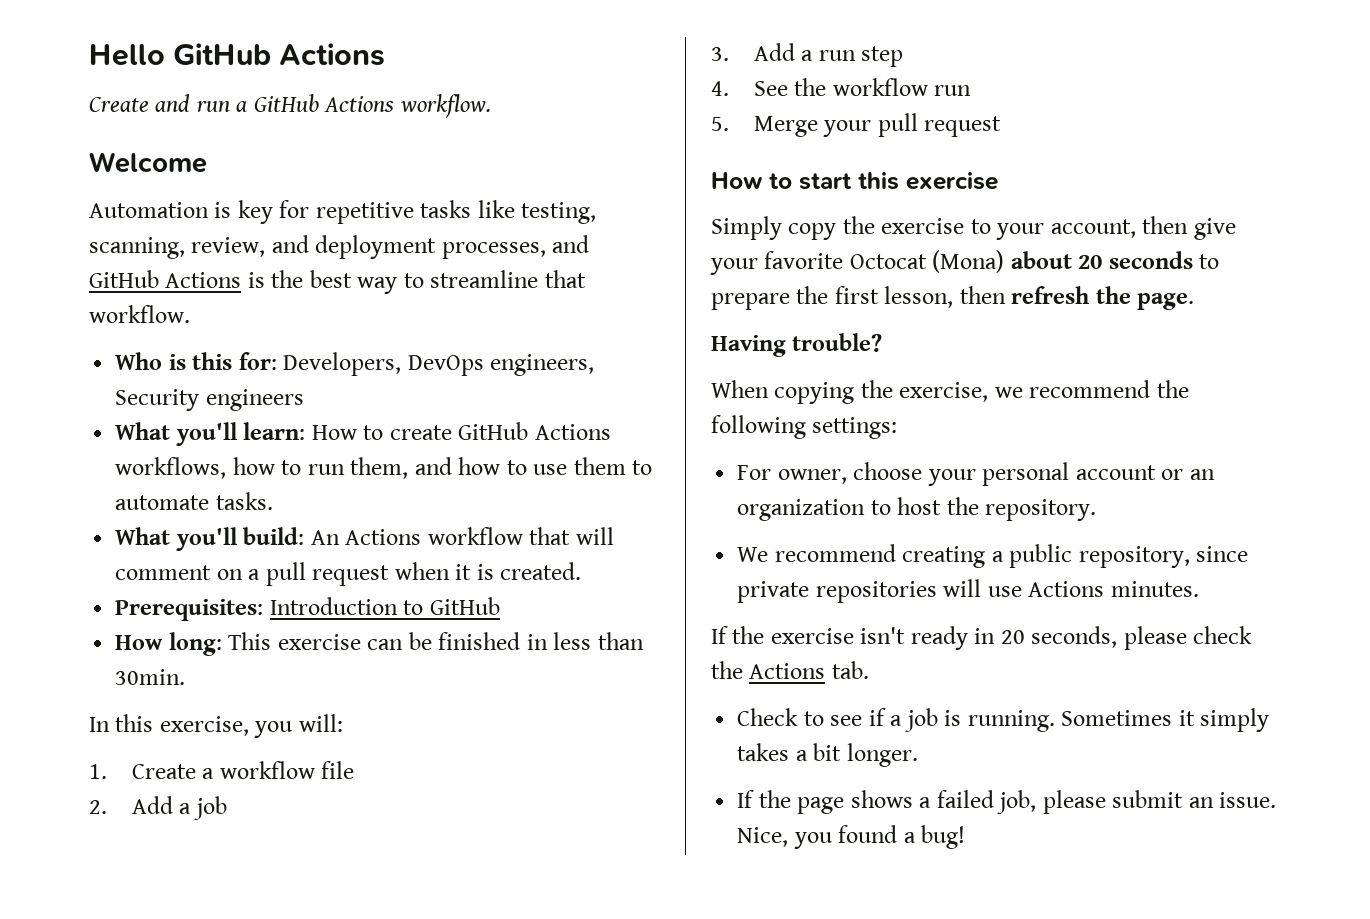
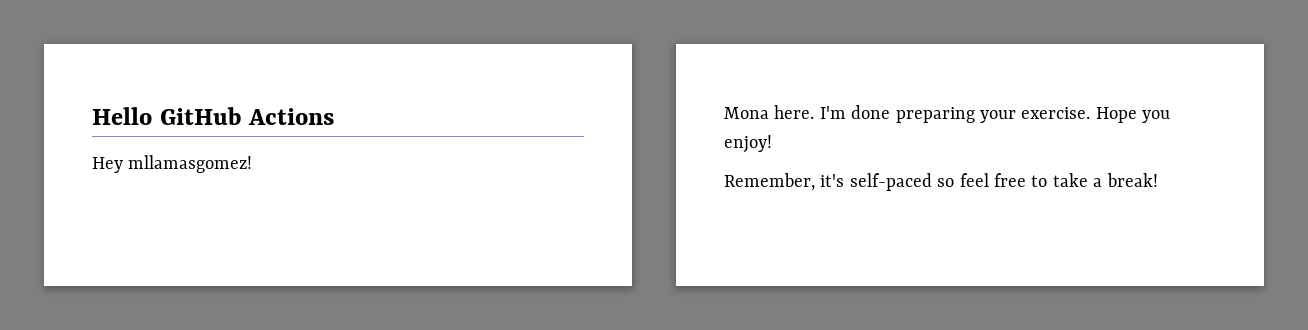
- Create and run a GitHub Actions workflow.
- Welcome
- Automation is key for repetitive tasks like testing, scanning, review, and deployment processes, and GitHub Actions is the best way to streamline that workflow.
- Who is this for: Developers, DevOps engineers, Security engineers
- What you'll learn: How to create GitHub Actions workflows, how to run them, and how to use them to automate tasks.
- What you'll build: An Actions workflow that will comment on a pull request when it is created.
- Prerequisites: Introduction to GitHub
- How long: This exercise can be finished in less than 30min.
- In this exercise, you will:
- 1. Create a workflow file
- 2. Add a job
- 3. Add a run step
- 4. See the workflow run
- 5. Merge your pull request
- How to start this exercise
- Simply copy the exercise to your account, then give your favorite Octocat (Mona) about 20 seconds to prepare the first lesson, then refresh the page.
- Having trouble?
- When copying the exercise, we recommend the following settings:
- For owner, choose your personal account or an organization to host the repository.
- We recommend creating a public repository, since private repositories will use Actions minutes.
- If the exercise isn't ready in 20 seconds, please check the Actions tab.
- Check to see if a job is running. Sometimes it simply takes a bit longer.
- If the page shows a failed job, please submit an issue. Nice, you found a bug!
+ Hey mllamasgomez!
+ Mona here. I'm done preparing your exercise. Hope you enjoy!
+ Remember, it's self-paced so feel free to take a break!

